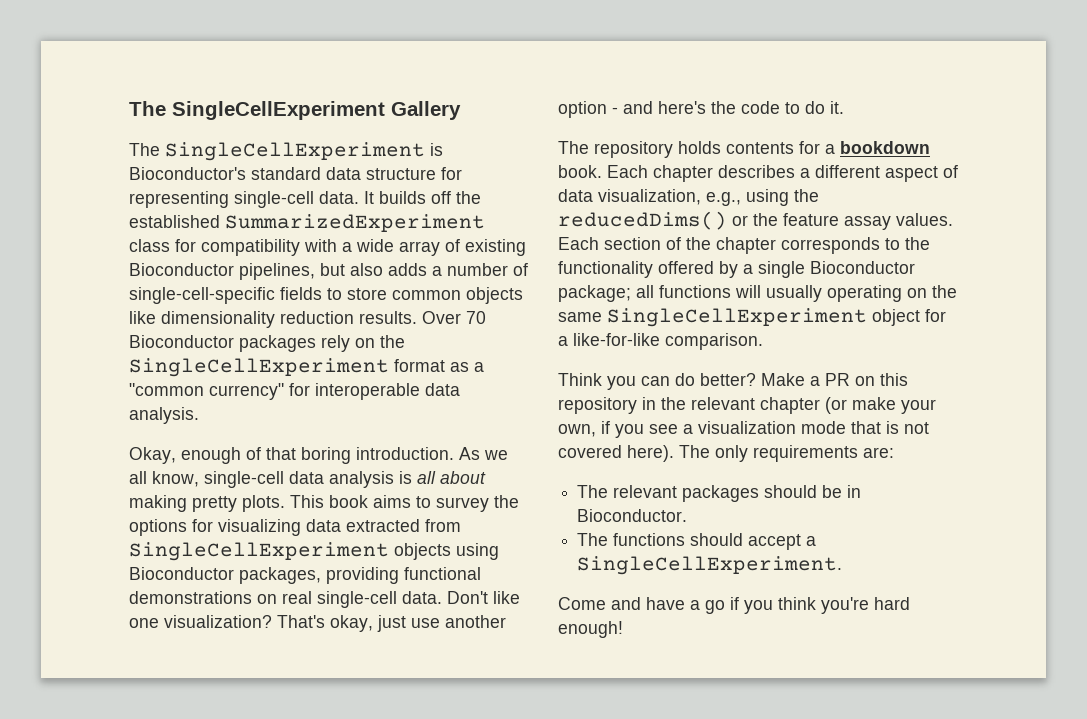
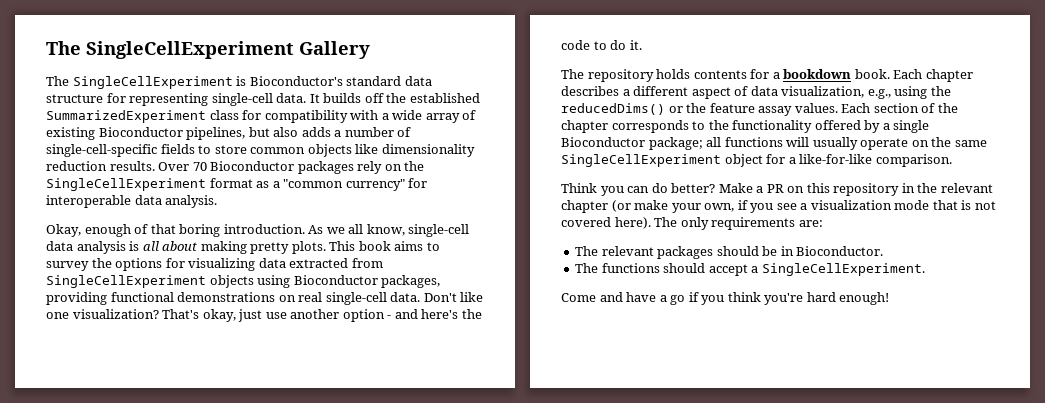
- Each section of the chapter corresponds to the functionality offered by a single Bioconductor package; all functions will usually operating on the same SingleCellExperiment object for a like-for-like comparison.
+ Each section of the chapter corresponds to the functionality offered by a single Bioconductor package; all functions will usually operate on the same SingleCellExperiment object for a like-for-like comparison.

